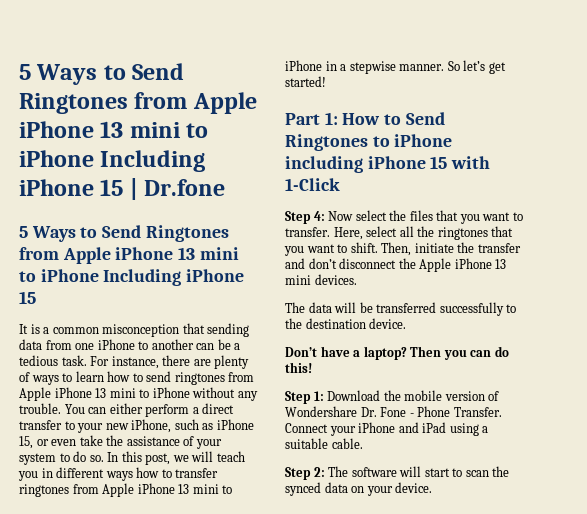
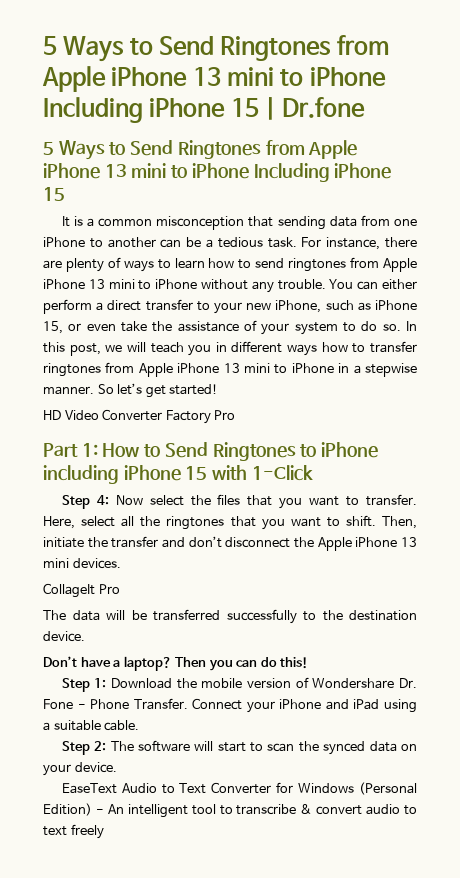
+ HD Video Converter Factory Pro
+ CollageIt Pro
+ EaseText Audio to Text Converter for Windows (Personal Edition) - An intelligent tool to transcribe & convert audio to text freely

